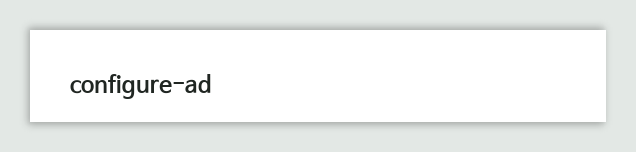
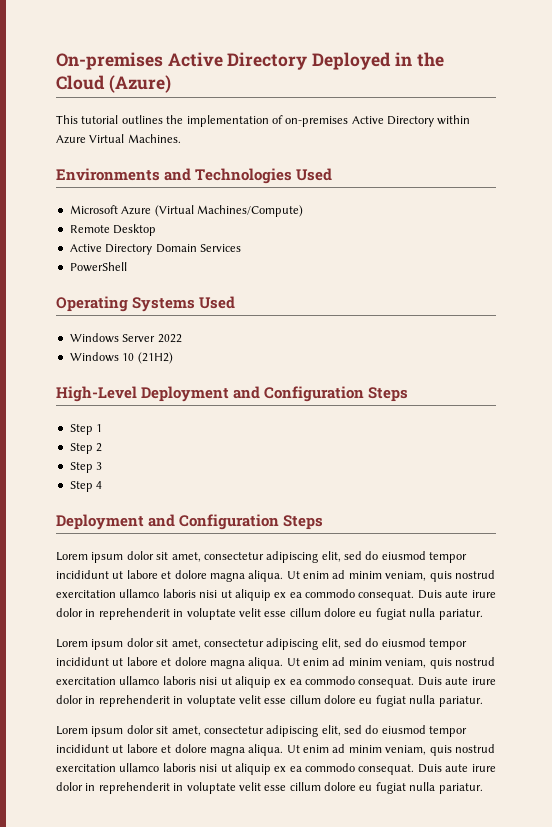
- configure-ad
+ On-premises Active Directory Deployed in the Cloud (Azure)
+ This tutorial outlines the implementation of on-premises Active Directory within Azure Virtual Machines.
+ Environments and Technologies Used
+ Microsoft Azure (Virtual Machines/Compute)
+ Remote Desktop
+ Active Directory Domain Services
+ PowerShell
+ Operating Systems Used
+ Windows Server 2022
+ Windows 10 (21H2)
+ High-Level Deployment and Configuration Steps
+ Step 1
+ Step 2
+ Step 3
+ Step 4
+ Deployment and Configuration Steps
+ Lorem ipsum dolor sit amet, consectetur adipiscing elit, sed do eiusmod tempor incididunt ut labore et dolore magna aliqua. Ut enim ad minim veniam, quis nostrud exercitation ullamco laboris nisi ut aliquip ex ea commodo consequat. Duis aute irure dolor in reprehenderit in voluptate velit esse cillum dolore eu fugiat nulla pariatur.
+ Lorem ipsum dolor sit amet, consectetur adipiscing elit, sed do eiusmod tempor incididunt ut labore et dolore magna aliqua. Ut enim ad minim veniam, quis nostrud exercitation ullamco laboris nisi ut aliquip ex ea commodo consequat. Duis aute irure dolor in reprehenderit in voluptate velit esse cillum dolore eu fugiat nulla pariatur.
+ Lorem ipsum dolor sit amet, consectetur adipiscing elit, sed do eiusmod tempor incididunt ut labore et dolore magna aliqua. Ut enim ad minim veniam, quis nostrud exercitation ullamco laboris nisi ut aliquip ex ea commodo consequat. Duis aute irure dolor in reprehenderit in voluptate velit esse cillum dolore eu fugiat nulla pariatur.

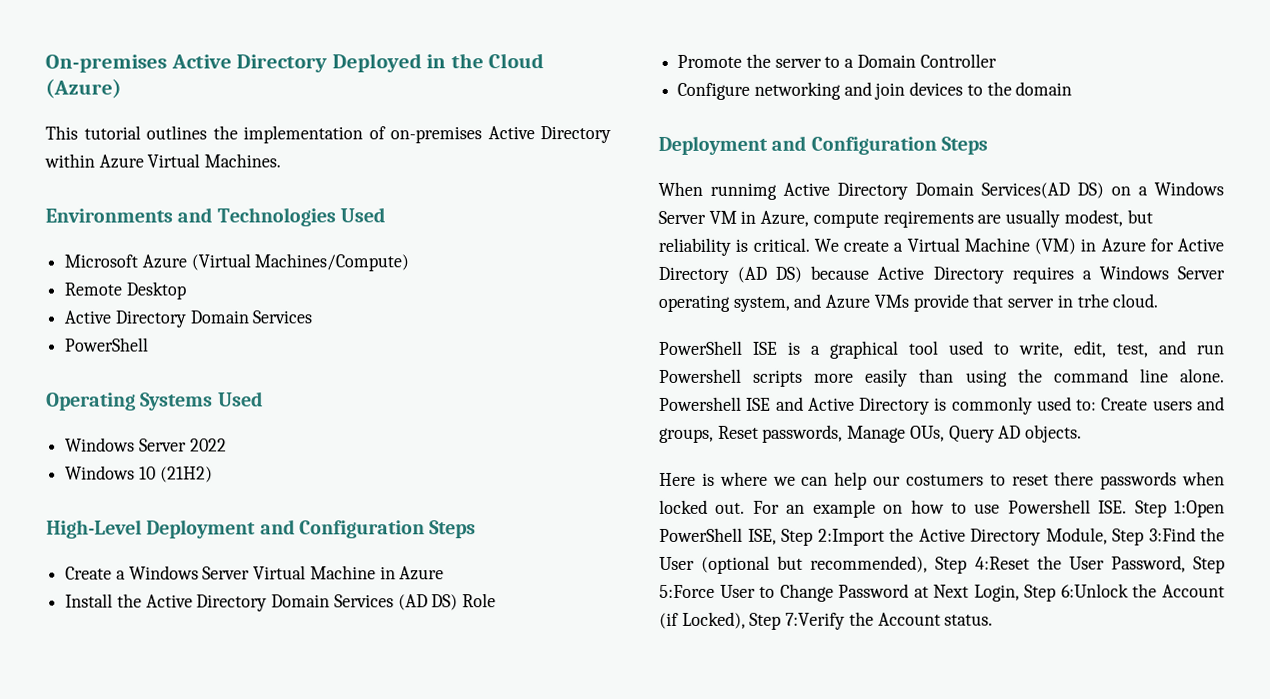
- Step 1
- Step 2
- Step 3
- Step 4
+ Create a Windows Server Virtual Machine in Azure
+ Install the Active Directory Domain Services (AD DS) Role
+ Promote the server to a Domain Controller
+ Configure networking and join devices to the domain
  Deployment and Configuration Steps
- Lorem ipsum dolor sit amet, consectetur adipiscing elit, sed do eiusmod tempor incididunt ut labore et dolore magna aliqua. Ut enim ad minim veniam, quis nostrud exercitation ullamco laboris nisi ut aliquip ex ea commodo consequat. Duis aute irure dolor in reprehenderit in voluptate velit esse cillum dolore eu fugiat nulla pariatur.
- Lorem ipsum dolor sit amet, consectetur adipiscing elit, sed do eiusmod tempor incididunt ut labore et dolore magna aliqua. Ut enim ad minim veniam, quis nostrud exercitation ullamco laboris nisi ut aliquip ex ea commodo consequat. Duis aute irure dolor in reprehenderit in voluptate velit esse cillum dolore eu fugiat nulla pariatur.
- Lorem ipsum dolor sit amet, consectetur adipiscing elit, sed do eiusmod tempor incididunt ut labore et dolore magna aliqua. Ut enim ad minim veniam, quis nostrud exercitation ullamco laboris nisi ut aliquip ex ea commodo consequat. Duis aute irure dolor in reprehenderit in voluptate velit esse cillum dolore eu fugiat nulla pariatur.
+ When runnimg Active Directory Domain Services(AD DS) on a Windows Server VM in Azure, compute reqirements are usually modest, but reliability is critical. We create a Virtual Machine (VM) in Azure for Active Directory (AD DS) because Active Directory requires a Windows Server operating system, and Azure VMs provide that server in trhe cloud.
+ PowerShell ISE is a graphical tool used to write, edit, test, and run Powershell scripts more easily than using the command line alone. Powershell ISE and Active Directory is commonly used to: Create users and groups, Reset passwords, Manage OUs, Query AD objects.
+ Here is where we can help our costumers to reset there passwords when locked out. For an example on how to use Powershell ISE. Step 1:Open PowerShell ISE, Step 2:Import the Active Directory Module, Step 3:Find the User (optional but recommended), Step 4:Reset the User Password, Step 5:Force User to Change Password at Next Login, Step 6:Unlock the Account (if Locked), Step 7:Verify the Account status.

